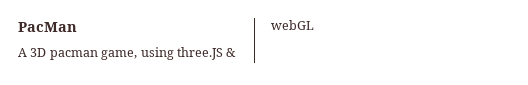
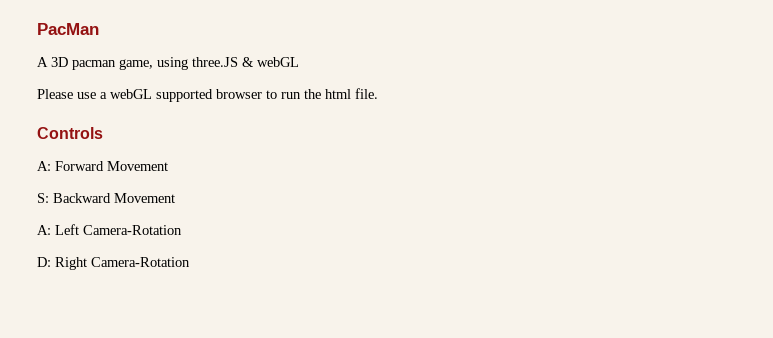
+ Please use a webGL supported browser to run the html file.
+ Controls
+ A: Forward Movement
+ S: Backward Movement
+ A: Left Camera-Rotation
+ D: Right Camera-Rotation

